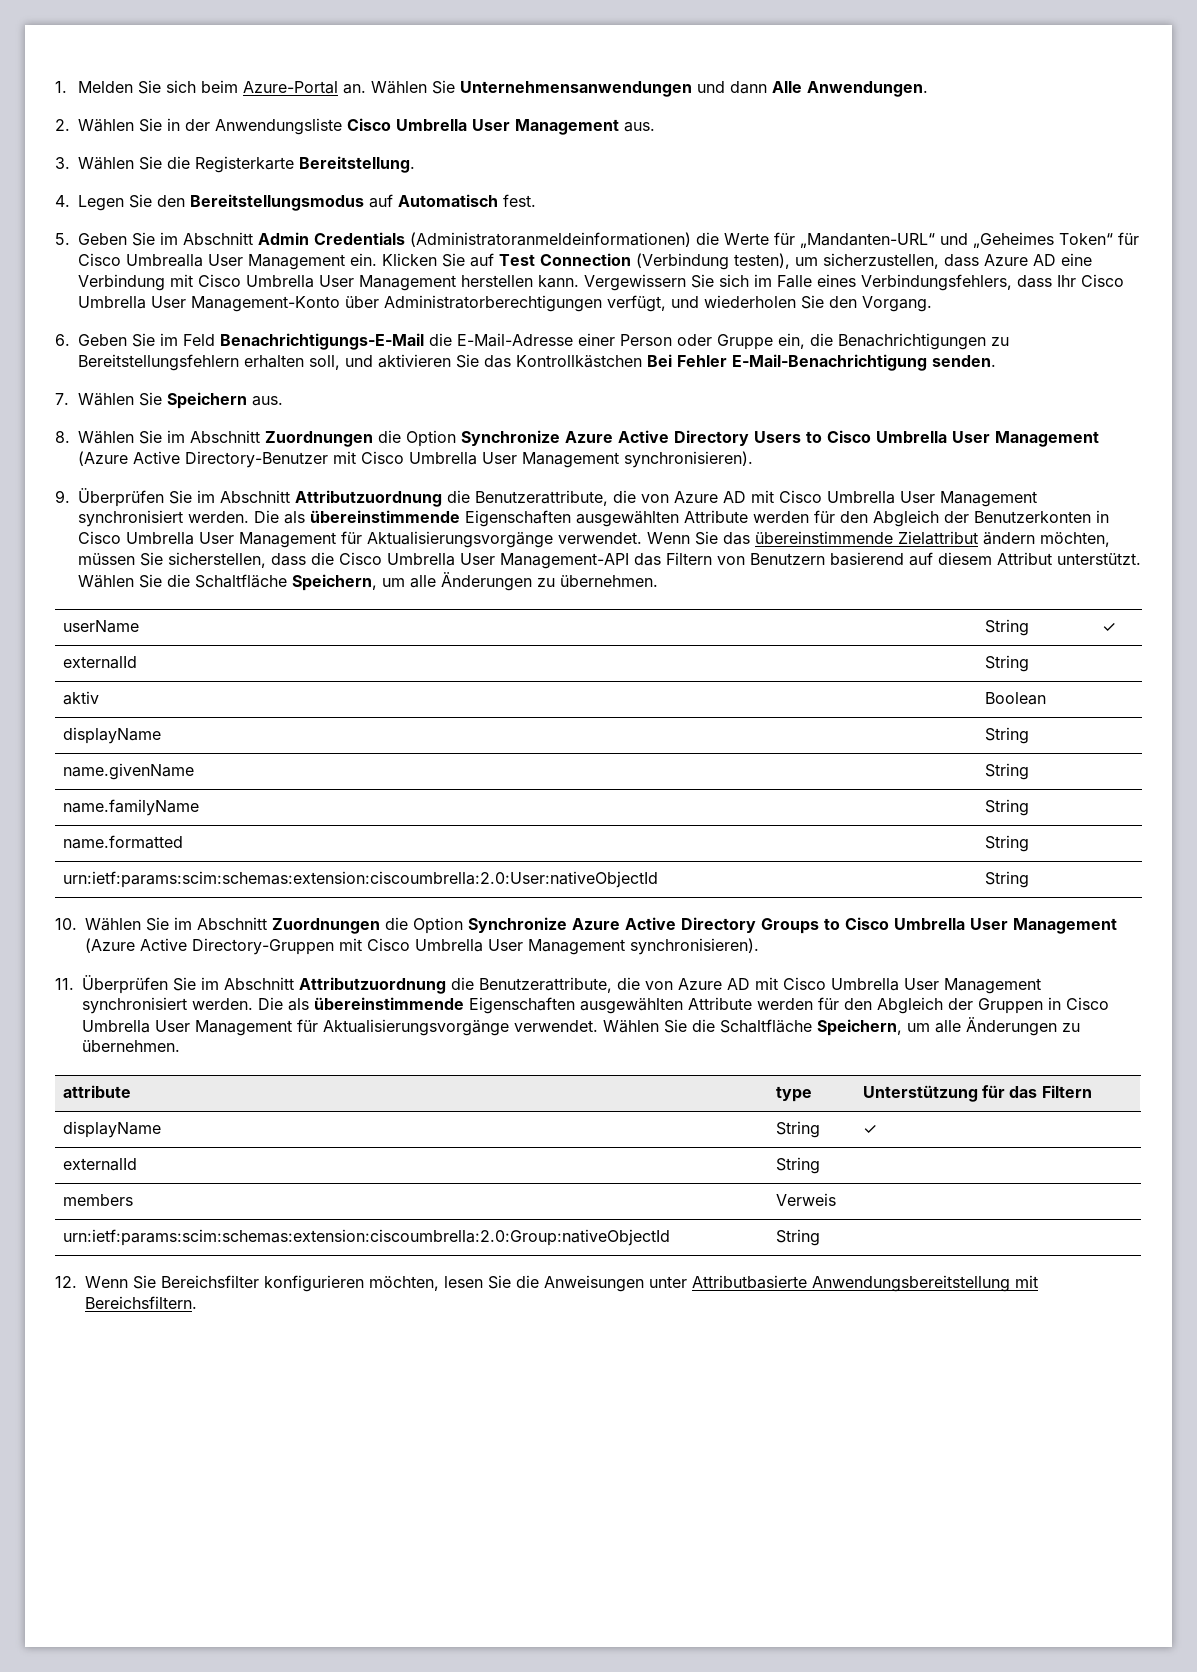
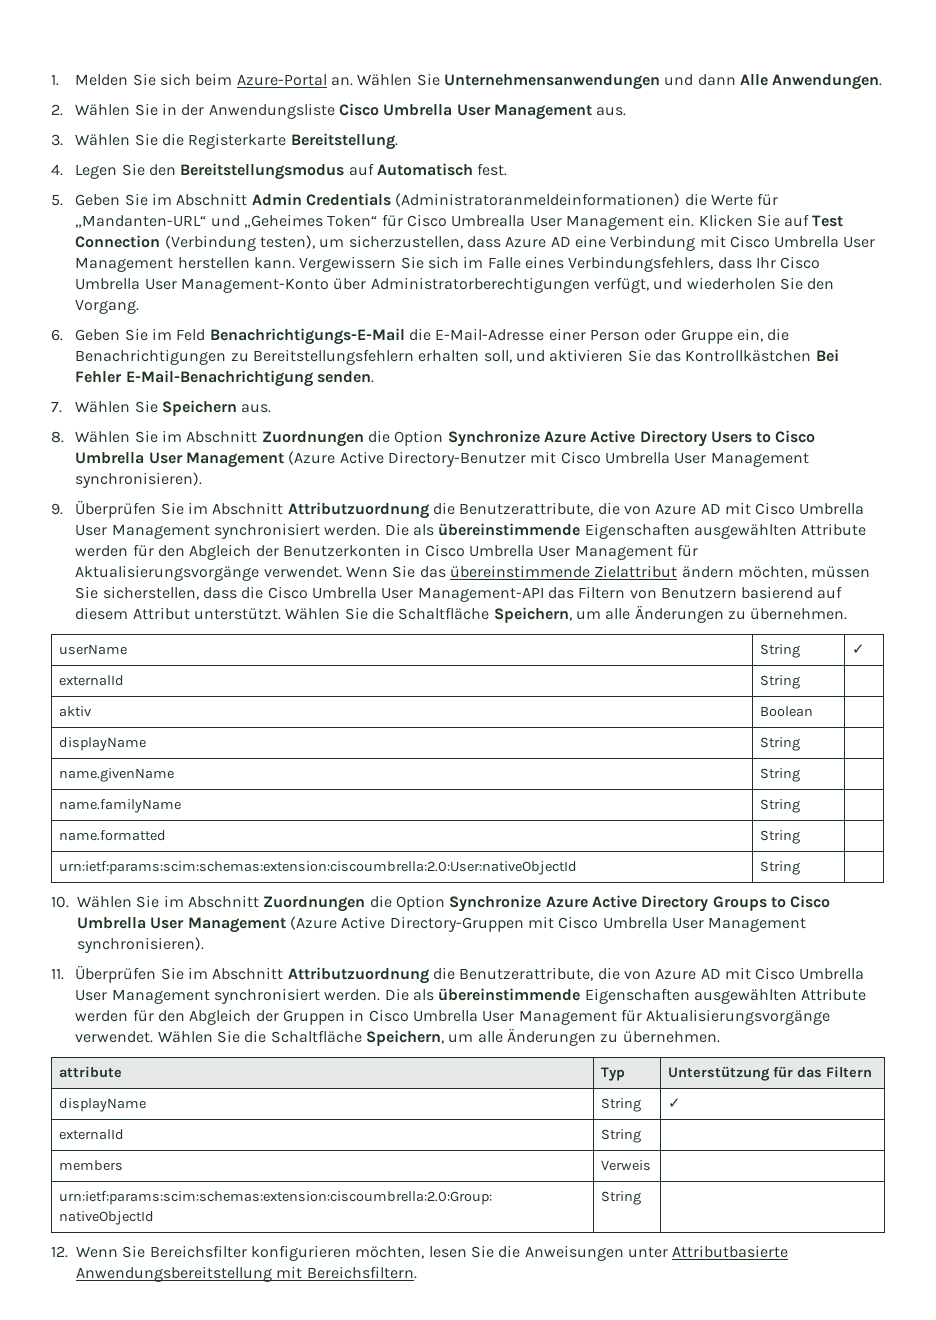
- attribute | type | Unterstützung für das Filtern
+ attribute | Typ | Unterstützung für das Filtern

